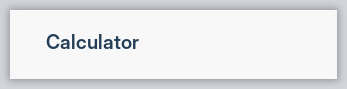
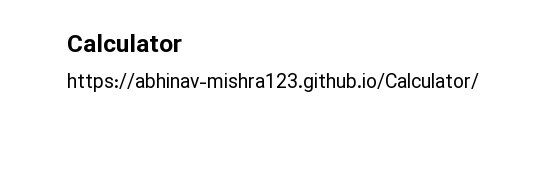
+ https://abhinav-mishra123.github.io/Calculator/

